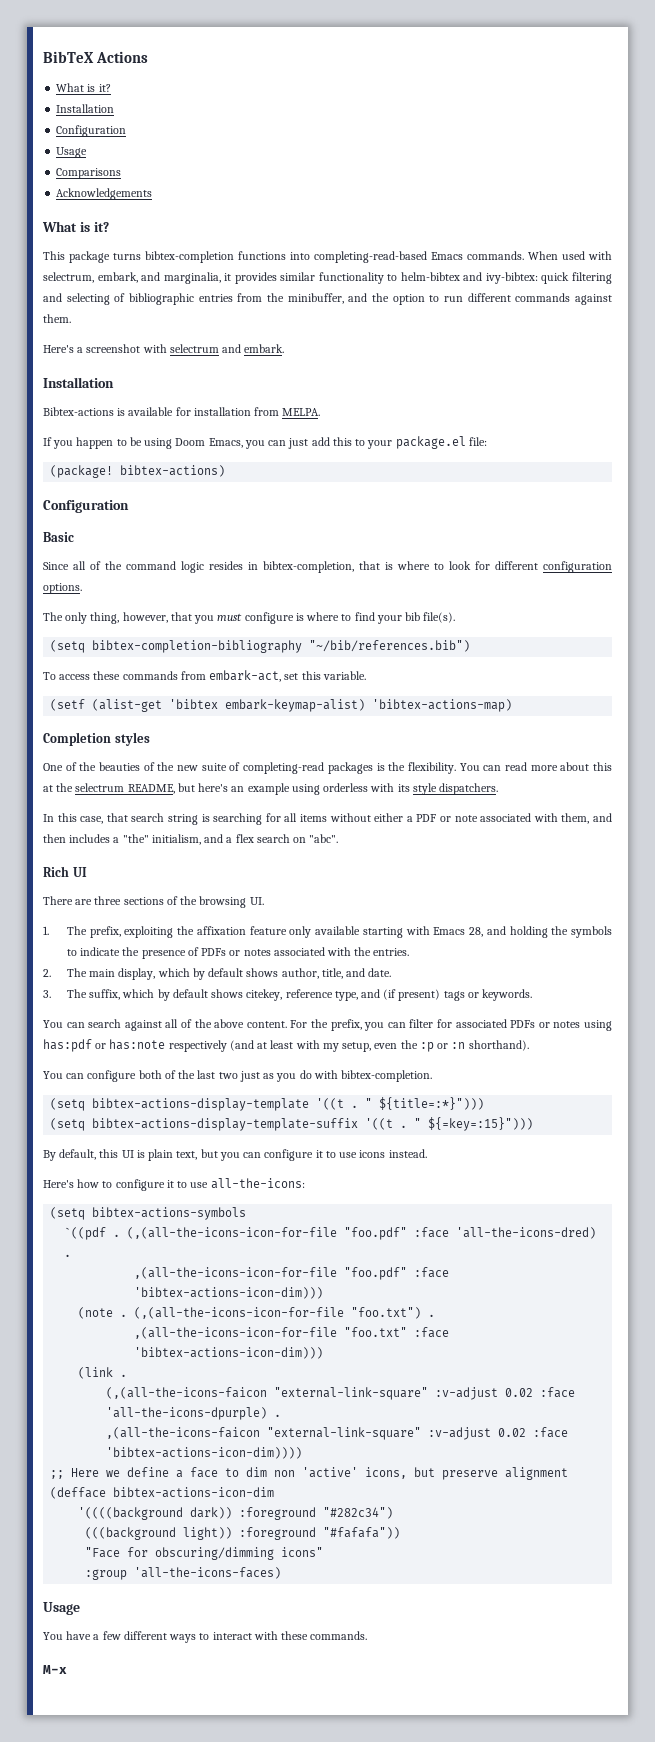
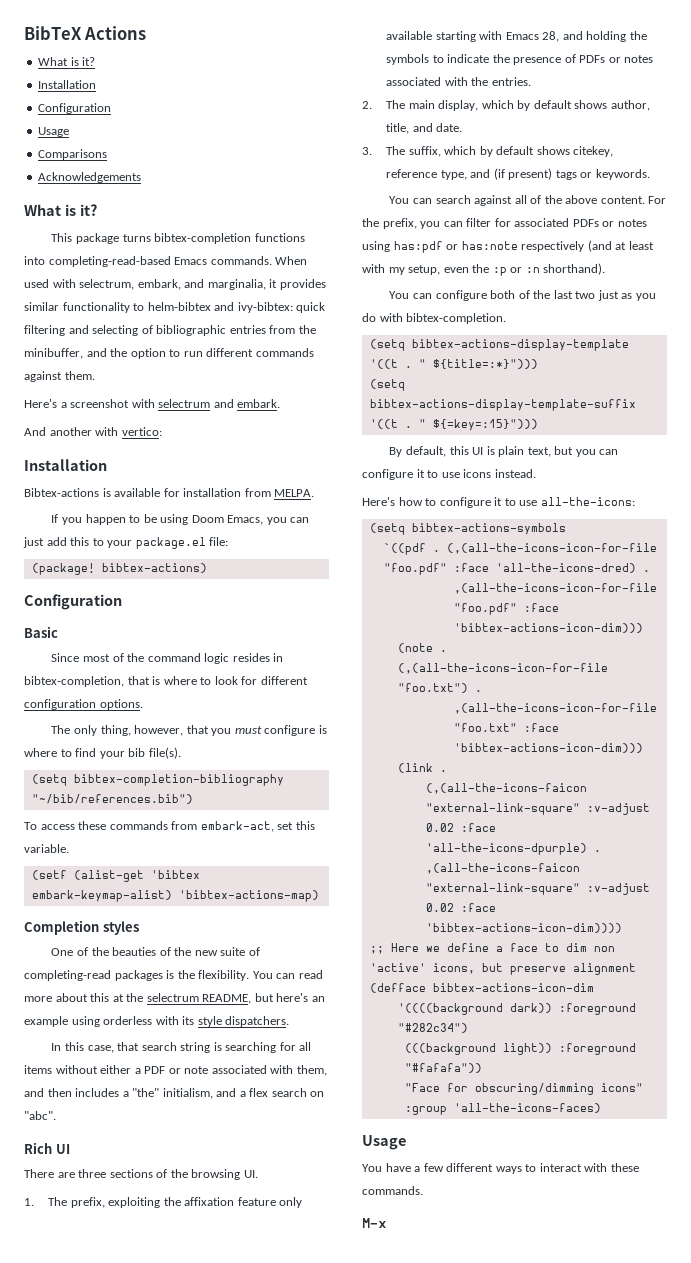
+ And another with vertico:
- Since all of the command logic resides in bibtex-completion, that is where to look for different configuration options.
+ Since most of the command logic resides in bibtex-completion, that is where to look for different configuration options.

